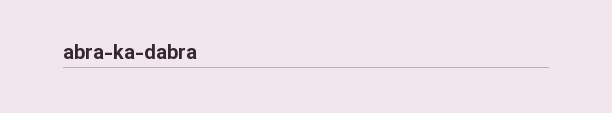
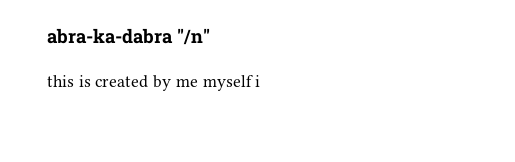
- abra-ka-dabra
+ abra-ka-dabra "/n"
+ this is created by me myself i

